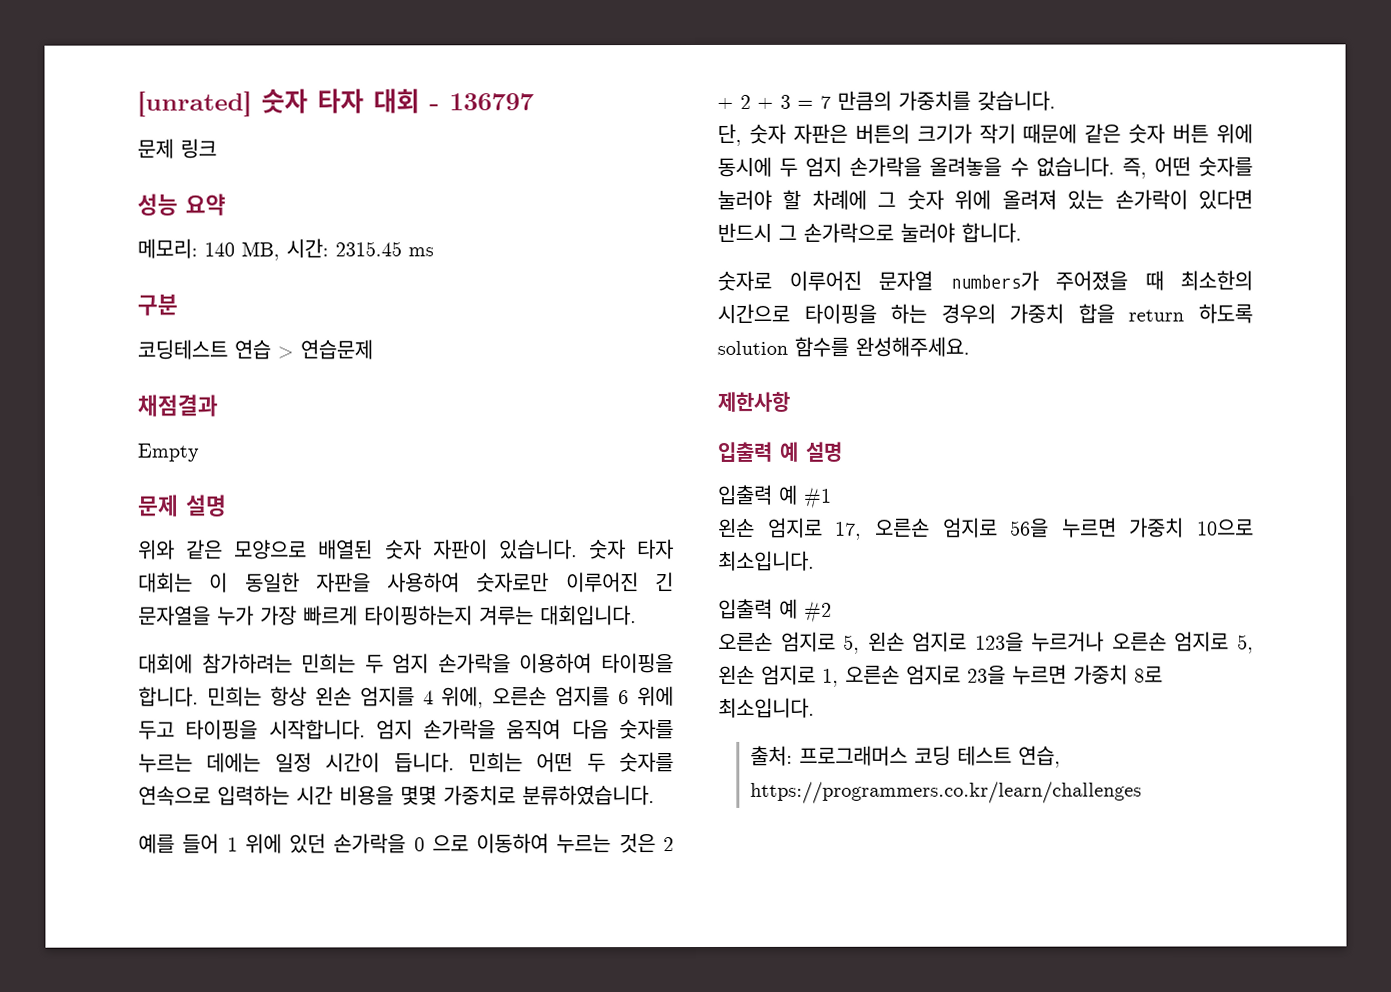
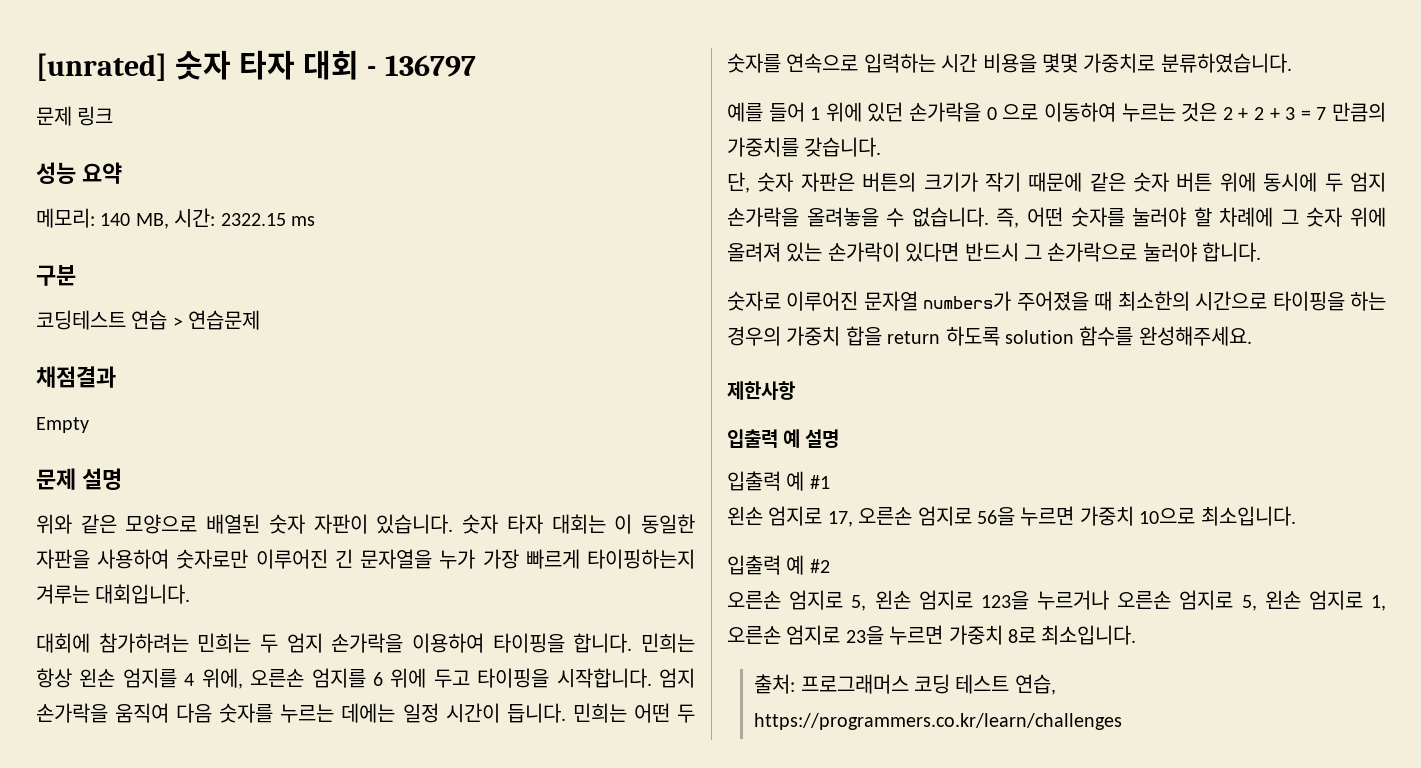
- 메모리: 140 MB, 시간: 2315.45 ms
+ 메모리: 140 MB, 시간: 2322.15 ms

